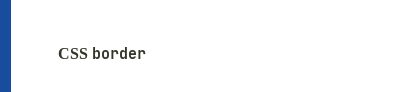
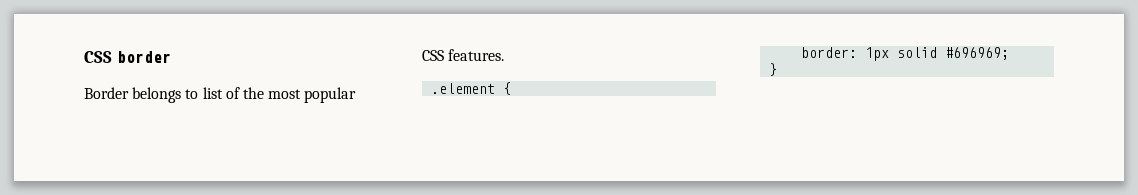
+ Border belongs to list of the most popular CSS features.
+ .element {
+ border: 1px solid #696969;
+ }

